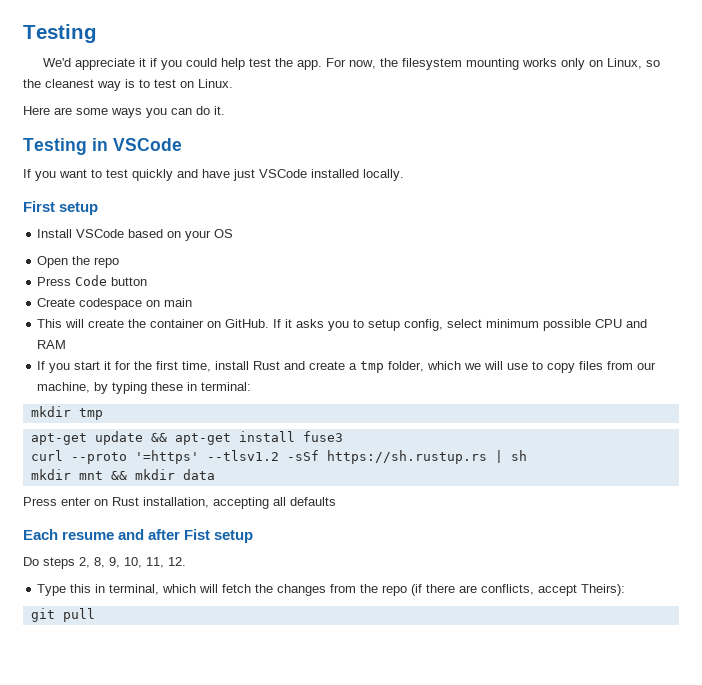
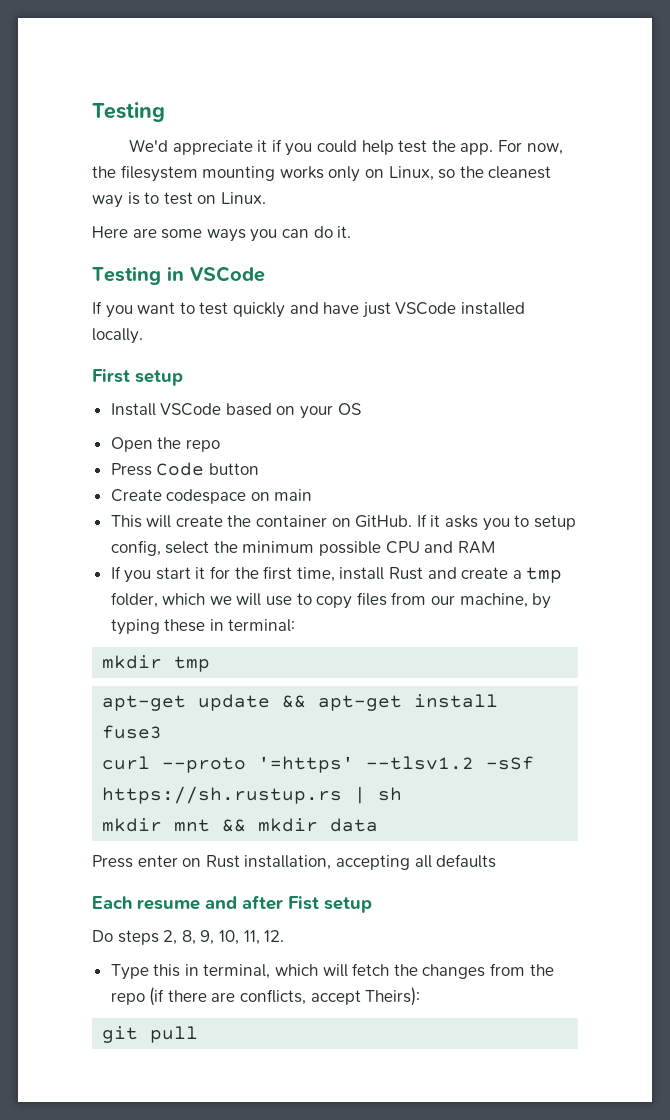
- If it asks you to setup config, select minimum possible CPU and RAM
+ If it asks you to setup config, select the minimum possible CPU and RAM

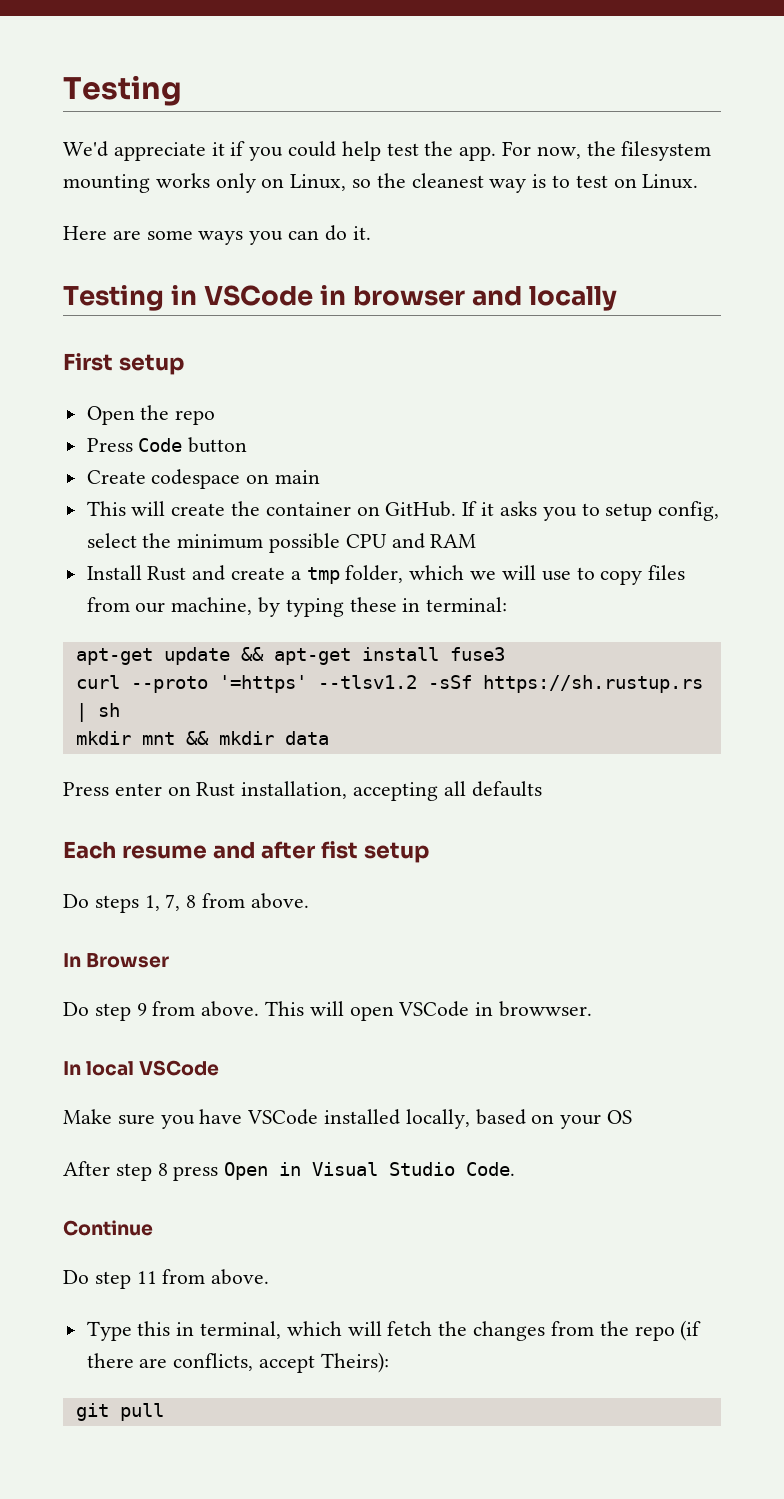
- Testing in VSCode
- If you want to test quickly and have just VSCode installed locally.
+ Testing in VSCode in browser and locally
  First setup
- Install VSCode based on your OS
- If you start it for the first time, install Rust and create a tmp folder, which we will use to copy files from our machine, by typing these in terminal:
+ Install Rust and create a tmp folder, which we will use to copy files from our machine, by typing these in terminal:
- mkdir tmp
- Each resume and after Fist setup
+ Each resume and after fist setup
- Do steps 2, 8, 9, 10, 11, 12.
+ Do steps 1, 7, 8 from above.
+ In Browser
+ Do step 9 from above. This will open VSCode in browwser.
+ In local VSCode
+ Make sure you have VSCode installed locally, based on your OS
+ After step 8 press Open in Visual Studio Code.
+ Continue
+ Do step 11 from above.

